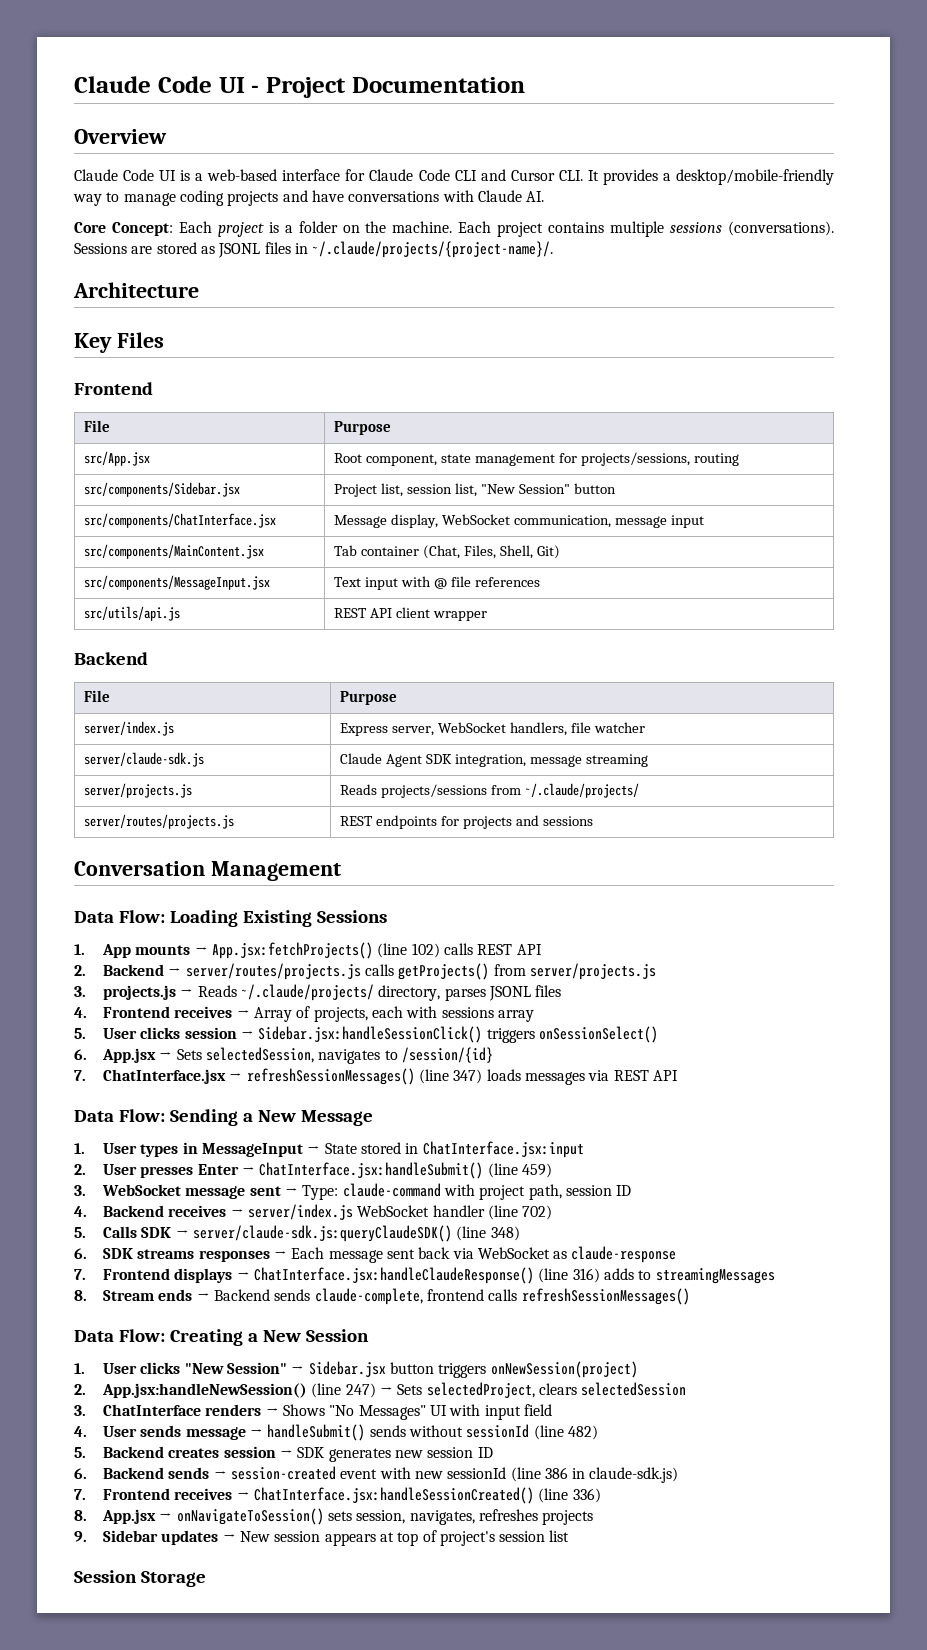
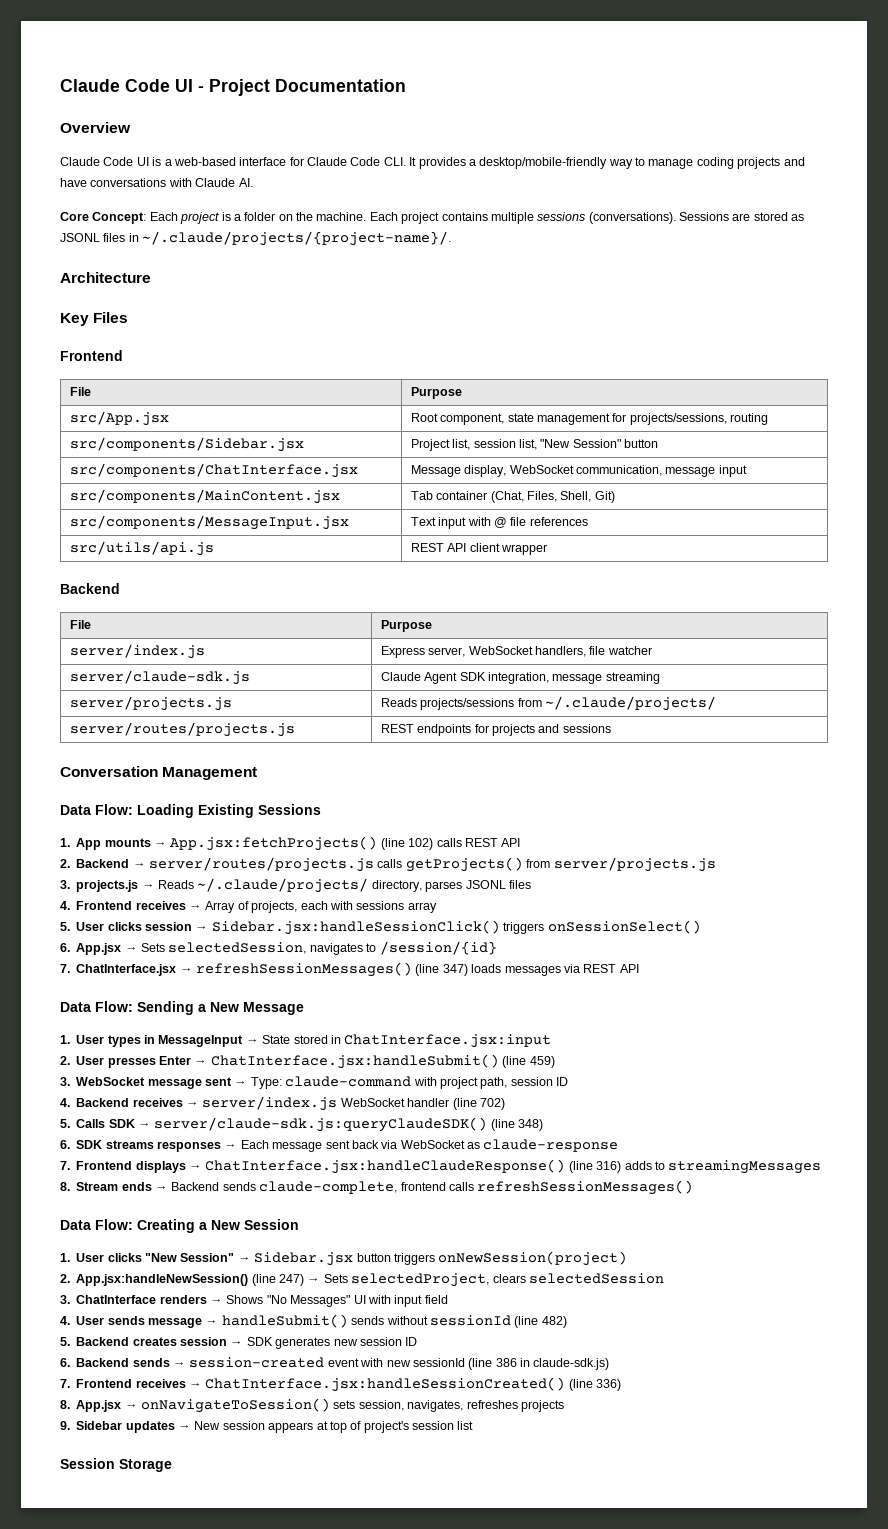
- Claude Code UI is a web-based interface for Claude Code CLI and Cursor CLI. It provides a desktop/mobile-friendly way to manage coding projects and have conversations with Claude AI.
+ Claude Code UI is a web-based interface for Claude Code CLI. It provides a desktop/mobile-friendly way to manage coding projects and have conversations with Claude AI.

